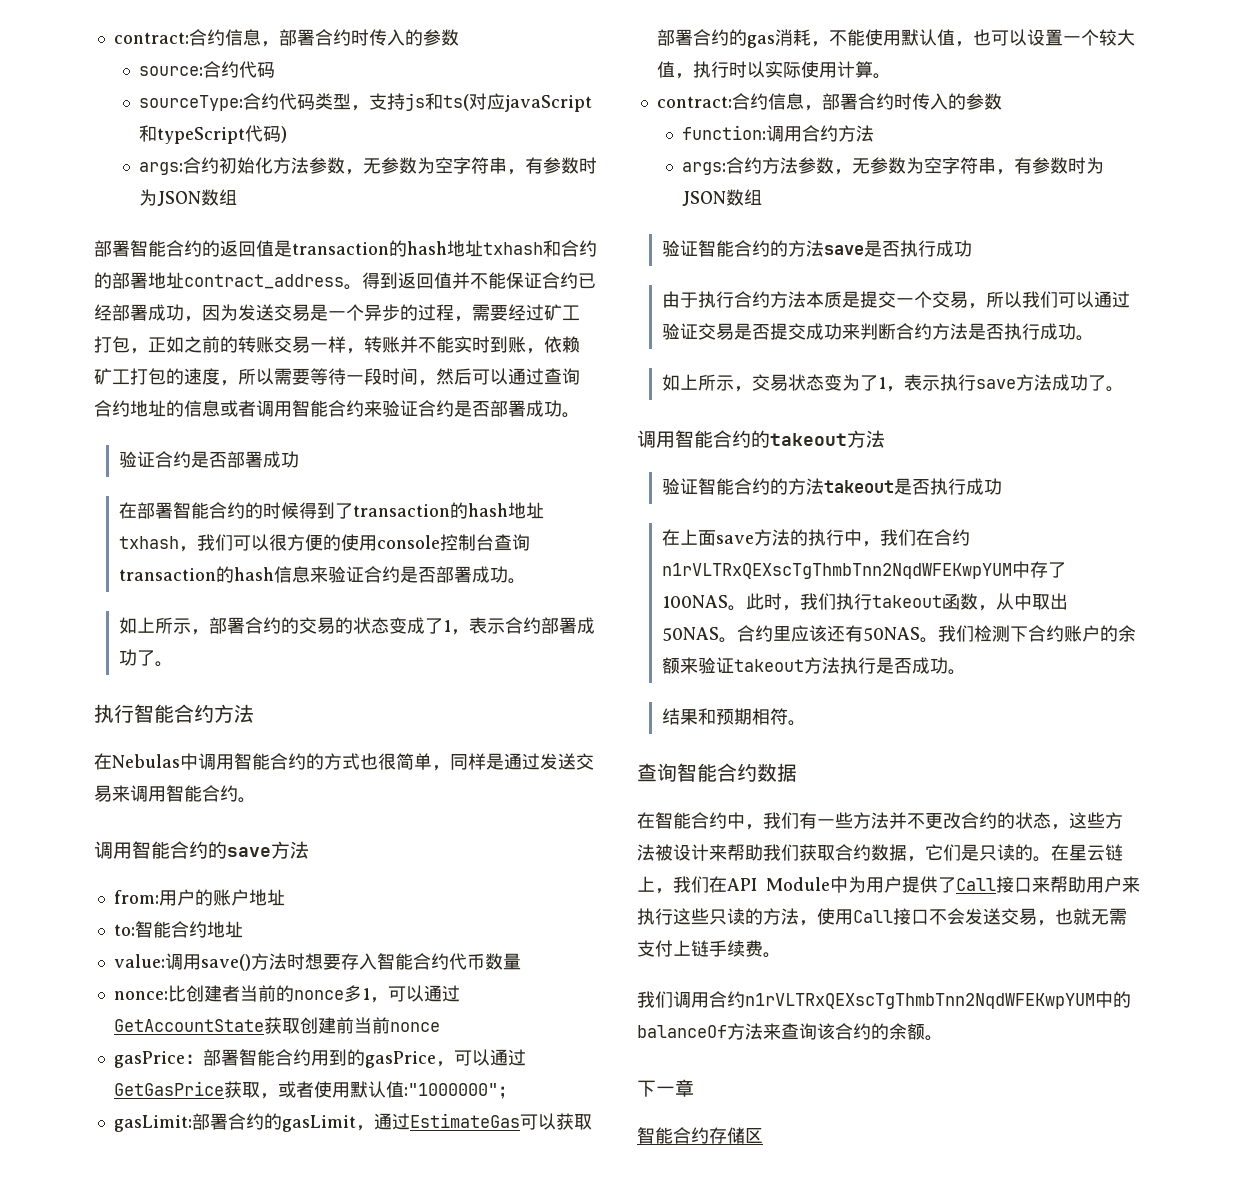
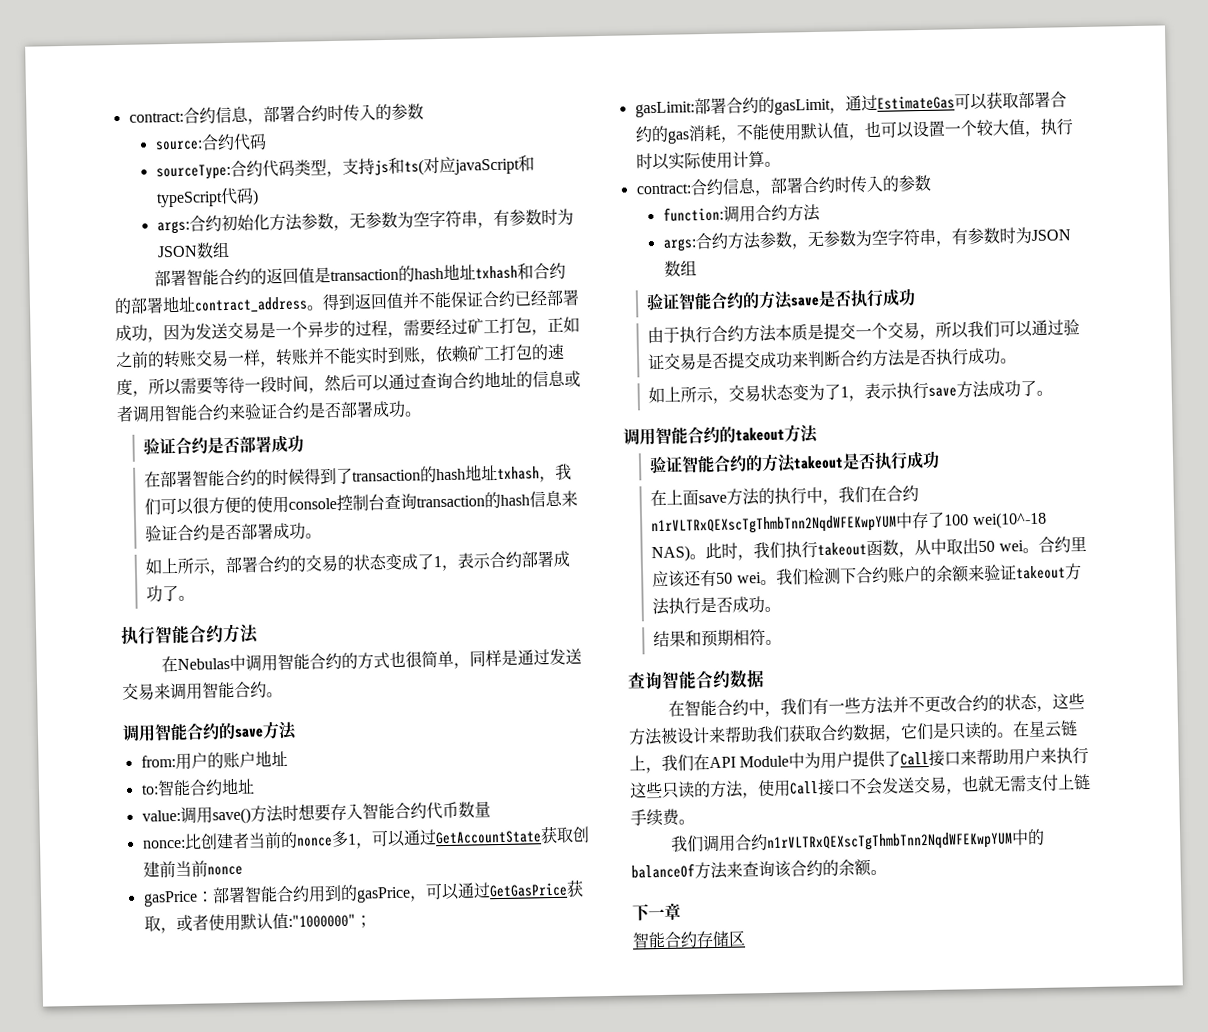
- 在上面save方法的执行中，我们在合约n1rVLTRxQEXscTgThmbTnn2NqdWFEKwpYUM中存了100NAS。
+ 在上面save方法的执行中，我们在合约n1rVLTRxQEXscTgThmbTnn2NqdWFEKwpYUM中存了100 wei(10^-18 NAS)。
- 此时，我们执行takeout函数，从中取出50NAS。
+ 此时，我们执行takeout函数，从中取出50 wei。
- 合约里应该还有50NAS。
+ 合约里应该还有50 wei。

